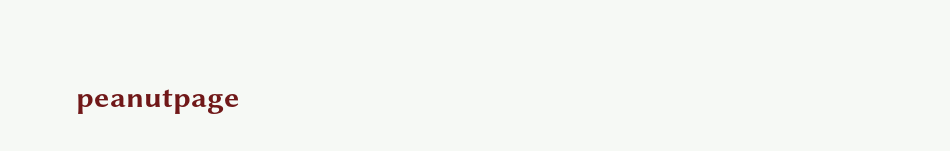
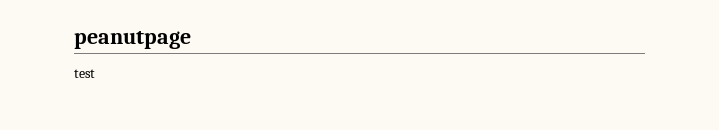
+ test

